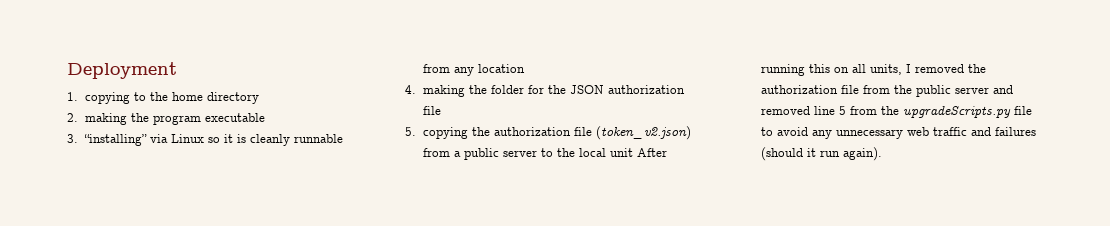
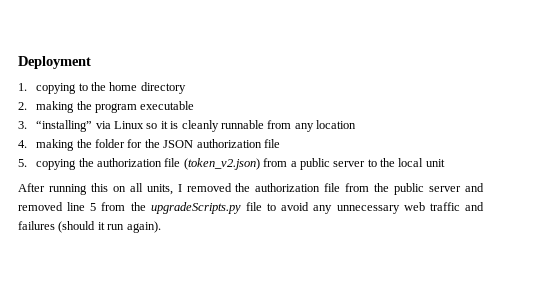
- 5. copying the authorization file (token_v2.json) from a public server to the local unit After running this on all units, I removed the authorization file from the public server and removed line 5 from the upgradeScripts.py file to avoid any unnecessary web traffic and failures (should it run again).
+ 5. copying the authorization file (token_v2.json) from a public server to the local unit
+ After running this on all units, I removed the authorization file from the public server and removed line 5 from the upgradeScripts.py file to avoid any unnecessary web traffic and failures (should it run again).

